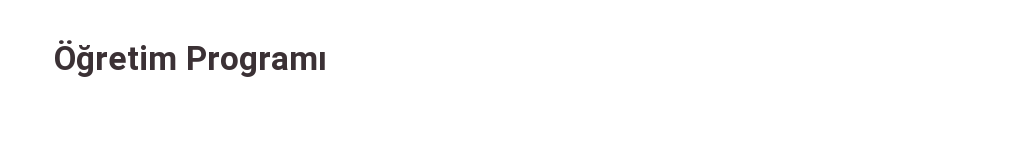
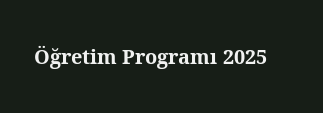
- Öğretim Programı
+ Öğretim Programı 2025

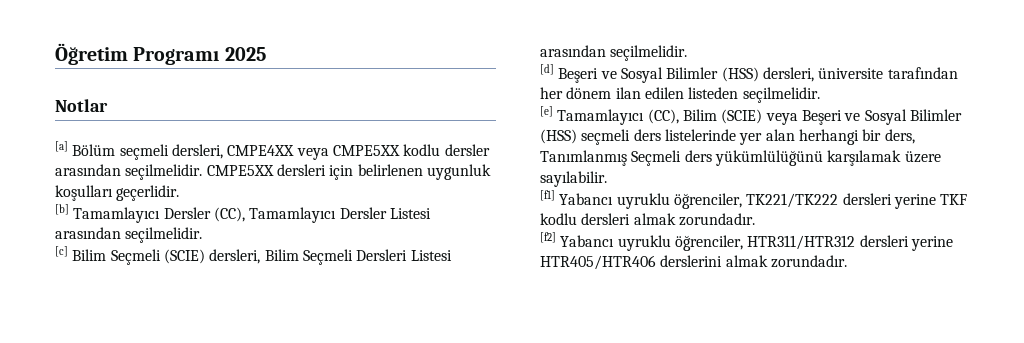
+ Notlar
+ [a] Bölüm seçmeli dersleri, CMPE4XX veya CMPE5XX kodlu dersler arasından seçilmelidir. CMPE5XX dersleri için belirlenen uygunluk koşulları geçerlidir.
+ [b] Tamamlayıcı Dersler (CC), Tamamlayıcı Dersler Listesi arasından seçilmelidir.
+ [c] Bilim Seçmeli (SCIE) dersleri, Bilim Seçmeli Dersleri Listesi arasından seçilmelidir.
+ [d] Beşeri ve Sosyal Bilimler (HSS) dersleri, üniversite tarafından her dönem ilan edilen listeden seçilmelidir.
+ [e] Tamamlayıcı (CC), Bilim (SCIE) veya Beşeri ve Sosyal Bilimler (HSS) seçmeli ders listelerinde yer alan herhangi bir ders, Tanımlanmış Seçmeli ders yükümlülüğünü karşılamak üzere sayılabilir.
+ [f1] Yabancı uyruklu öğrenciler, TK221/TK222 dersleri yerine TKF kodlu dersleri almak zorundadır.
+ [f2] Yabancı uyruklu öğrenciler, HTR311/HTR312 dersleri yerine HTR405/HTR406 derslerini almak zorundadır.

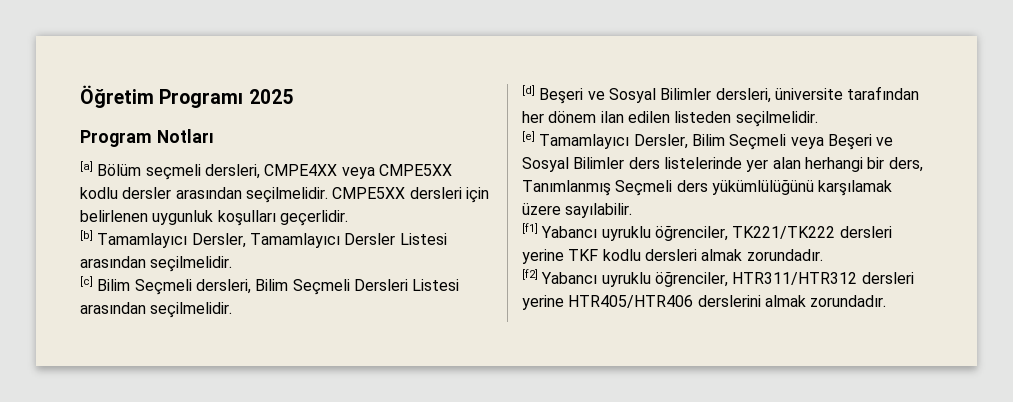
- Notlar
+ Program Notları
- [b] Tamamlayıcı Dersler (CC), Tamamlayıcı Dersler Listesi arasından seçilmelidir.
+ [b] Tamamlayıcı Dersler, Tamamlayıcı Dersler Listesi arasından seçilmelidir.
- [c] Bilim Seçmeli (SCIE) dersleri, Bilim Seçmeli Dersleri Listesi arasından seçilmelidir.
+ [c] Bilim Seçmeli dersleri, Bilim Seçmeli Dersleri Listesi arasından seçilmelidir.
- [d] Beşeri ve Sosyal Bilimler (HSS) dersleri, üniversite tarafından her dönem ilan edilen listeden seçilmelidir.
+ [d] Beşeri ve Sosyal Bilimler dersleri, üniversite tarafından her dönem ilan edilen listeden seçilmelidir.
- [e] Tamamlayıcı (CC), Bilim (SCIE) veya Beşeri ve Sosyal Bilimler (HSS) seçmeli ders listelerinde yer alan herhangi bir ders, Tanımlanmış Seçmeli ders yükümlülüğünü karşılamak üzere sayılabilir.
+ [e] Tamamlayıcı Dersler, Bilim Seçmeli veya Beşeri ve Sosyal Bilimler ders listelerinde yer alan herhangi bir ders, Tanımlanmış Seçmeli ders yükümlülüğünü karşılamak üzere sayılabilir.

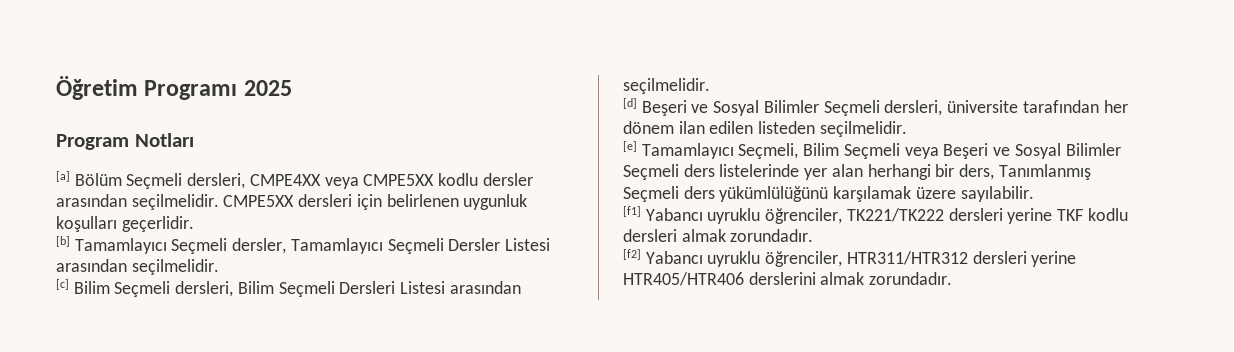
- [a] Bölüm seçmeli dersleri, CMPE4XX veya CMPE5XX kodlu dersler arasından seçilmelidir.
+ [a] Bölüm Seçmeli dersleri, CMPE4XX veya CMPE5XX kodlu dersler arasından seçilmelidir.
- [b] Tamamlayıcı Dersler, Tamamlayıcı Dersler Listesi arasından seçilmelidir.
+ [b] Tamamlayıcı Seçmeli dersler, Tamamlayıcı Seçmeli Dersler Listesi arasından seçilmelidir.
- [d] Beşeri ve Sosyal Bilimler dersleri, üniversite tarafından her dönem ilan edilen listeden seçilmelidir.
+ [d] Beşeri ve Sosyal Bilimler Seçmeli dersleri, üniversite tarafından her dönem ilan edilen listeden seçilmelidir.
- [e] Tamamlayıcı Dersler, Bilim Seçmeli veya Beşeri ve Sosyal Bilimler ders listelerinde yer alan herhangi bir ders, Tanımlanmış Seçmeli ders yükümlülüğünü karşılamak üzere sayılabilir.
+ [e] Tamamlayıcı Seçmeli, Bilim Seçmeli veya Beşeri ve Sosyal Bilimler Seçmeli ders listelerinde yer alan herhangi bir ders, Tanımlanmış Seçmeli ders yükümlülüğünü karşılamak üzere sayılabilir.

